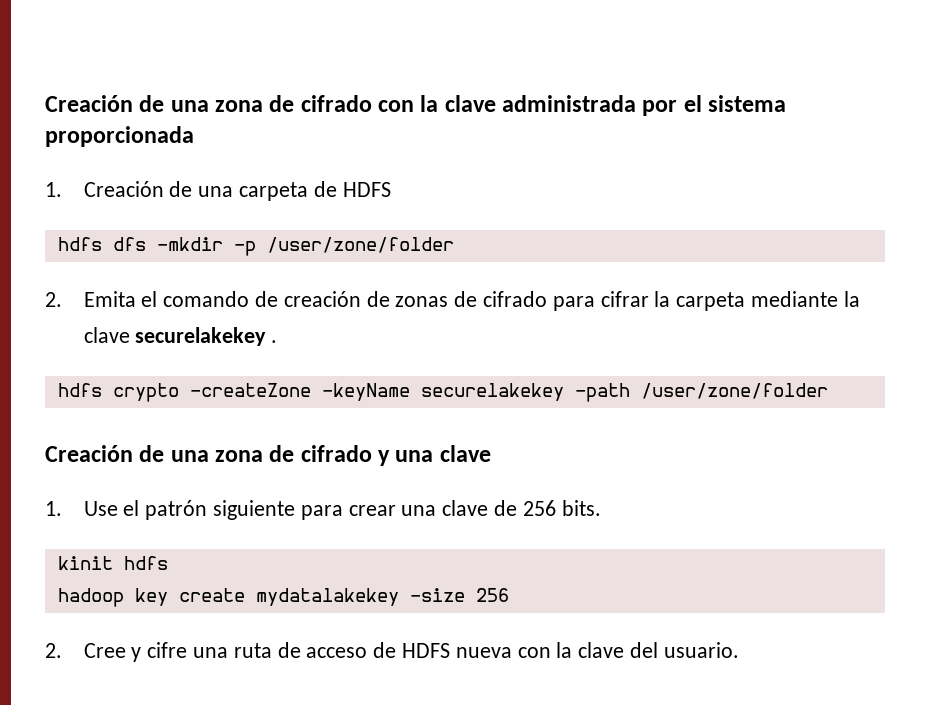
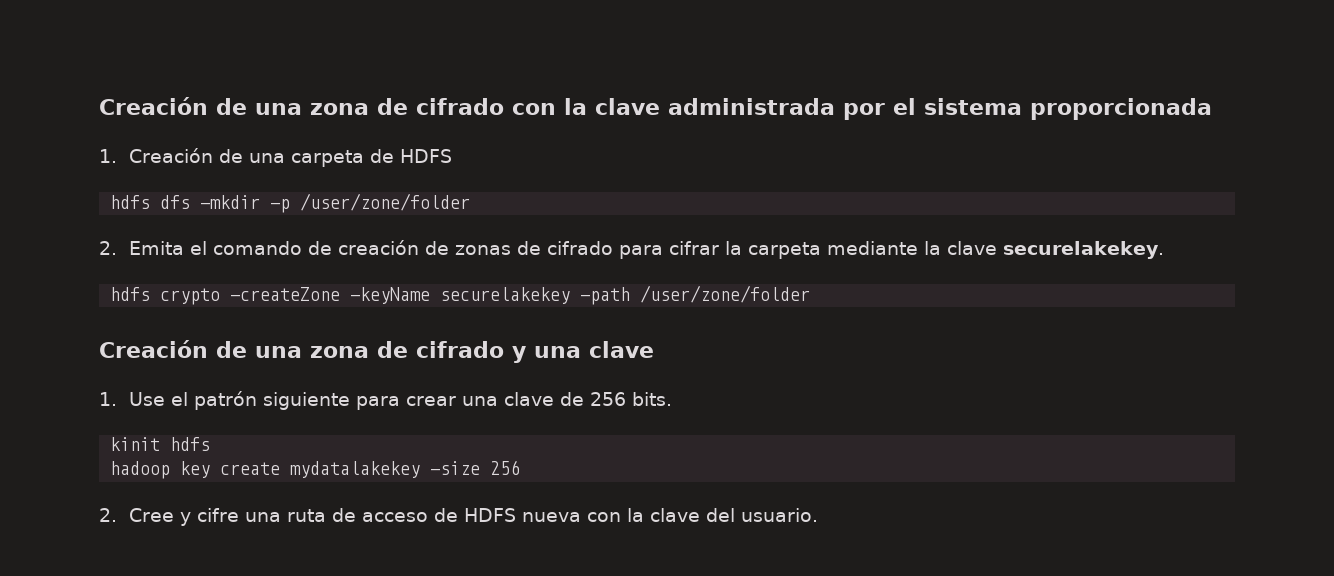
- 2. Emita el comando de creación de zonas de cifrado para cifrar la carpeta mediante la clave securelakekey .
+ 2. Emita el comando de creación de zonas de cifrado para cifrar la carpeta mediante la clave securelakekey.

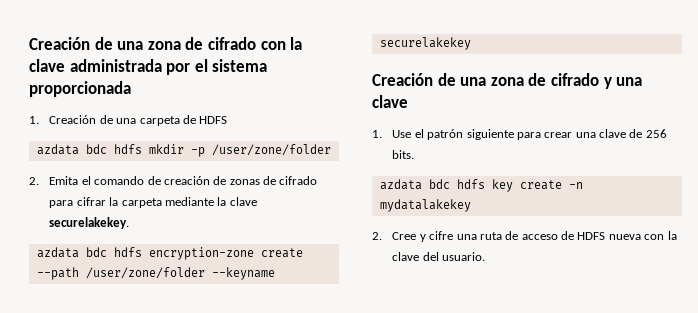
- hdfs dfs -mkdir -p /user/zone/folder
+ azdata bdc hdfs mkdir -p /user/zone/folder
- hdfs crypto -createZone -keyName securelakekey -path /user/zone/folder
+ azdata bdc hdfs encryption-zone create --path /user/zone/folder --keyname securelakekey
- kinit hdfs
- hadoop key create mydatalakekey -size 256
+ azdata bdc hdfs key create -n mydatalakekey

